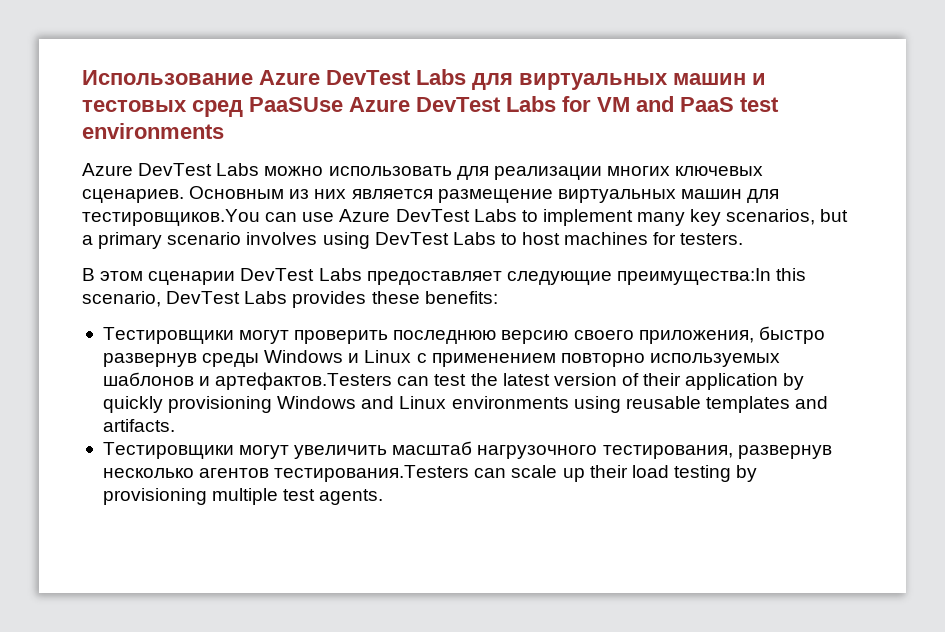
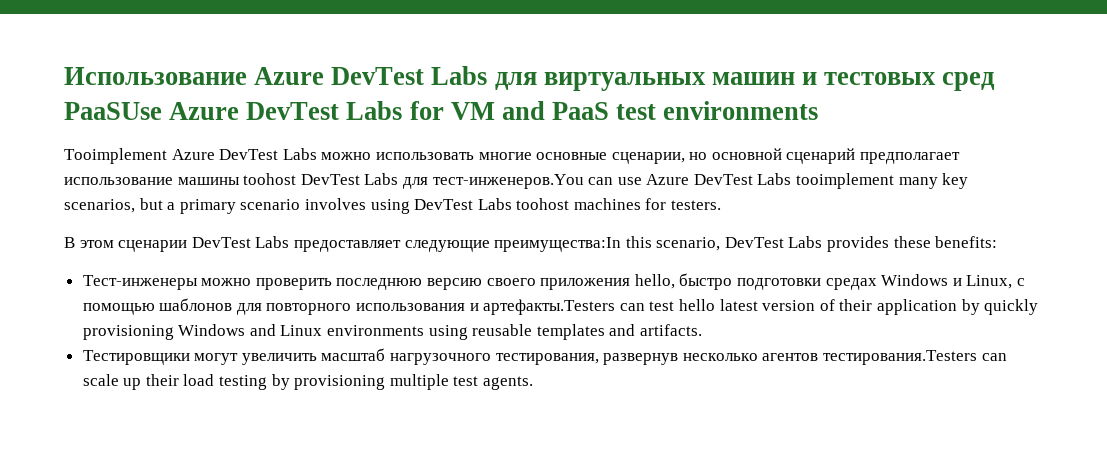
- Azure DevTest Labs можно использовать для реализации многих ключевых сценариев. Основным из них является размещение виртуальных машин для тестировщиков.You can use Azure DevTest Labs to implement many key scenarios, but a primary scenario involves using DevTest Labs to host machines for testers.
+ Tooimplement Azure DevTest Labs можно использовать многие основные сценарии, но основной сценарий предполагает использование машины toohost DevTest Labs для тест-инженеров.You can use Azure DevTest Labs tooimplement many key scenarios, but a primary scenario involves using DevTest Labs toohost machines for testers.
- Тестировщики могут проверить последнюю версию своего приложения, быстро развернув среды Windows и Linux с применением повторно используемых шаблонов и артефактов.Testers can test the latest version of their application by quickly provisioning Windows and Linux environments using reusable templates and artifacts.
+ Тест-инженеры можно проверить последнюю версию своего приложения hello, быстро подготовки средах Windows и Linux, с помощью шаблонов для повторного использования и артефакты.Testers can test hello latest version of their application by quickly provisioning Windows and Linux environments using reusable templates and artifacts.

